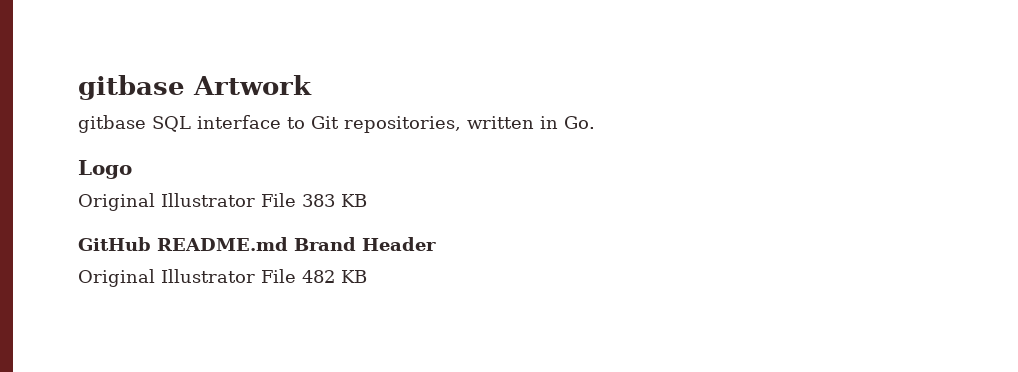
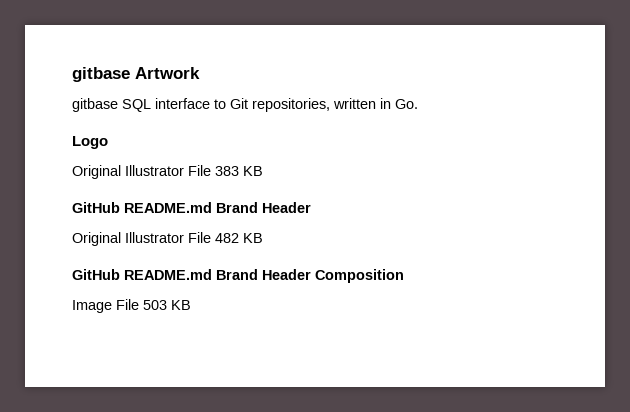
+ GitHub README.md Brand Header Composition
+ Image File 503 KB

